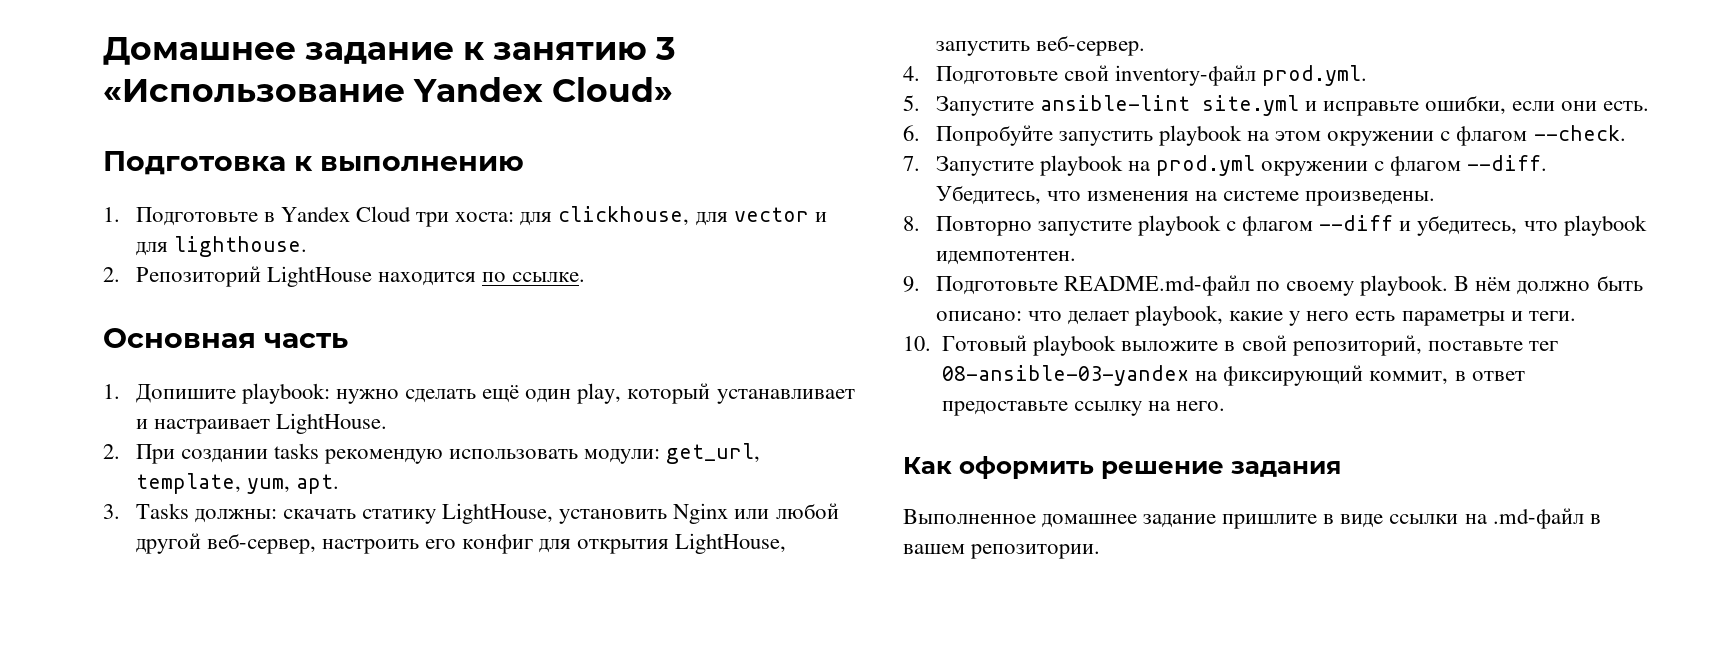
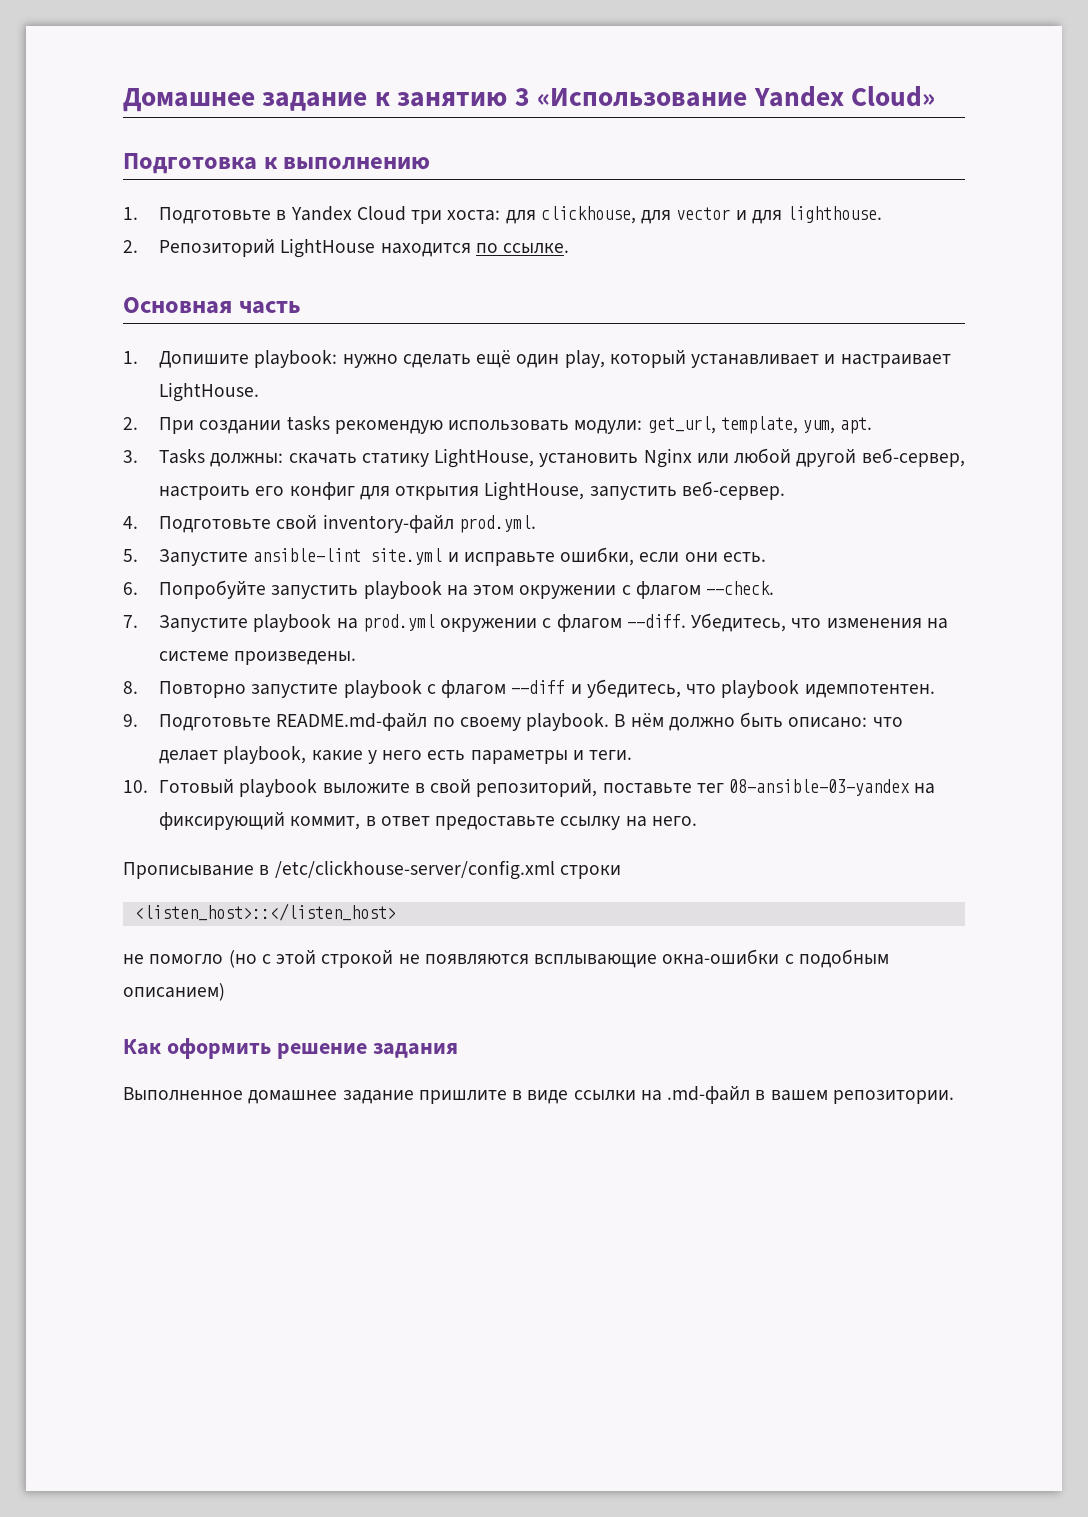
+ Прописывание в /etc/clickhouse-server/config.xml строки
+ <listen_host>::</listen_host>
+ не помогло (но с этой строкой не появляются всплывающие окна-ошибки с подобным описанием)

